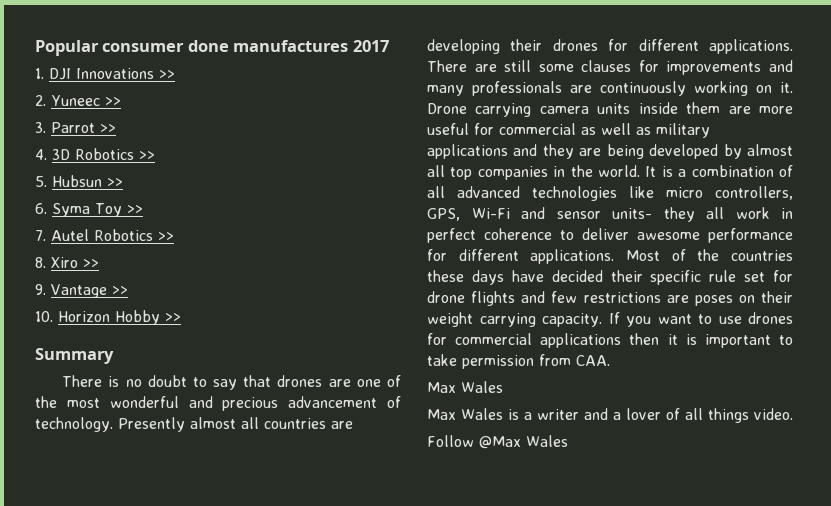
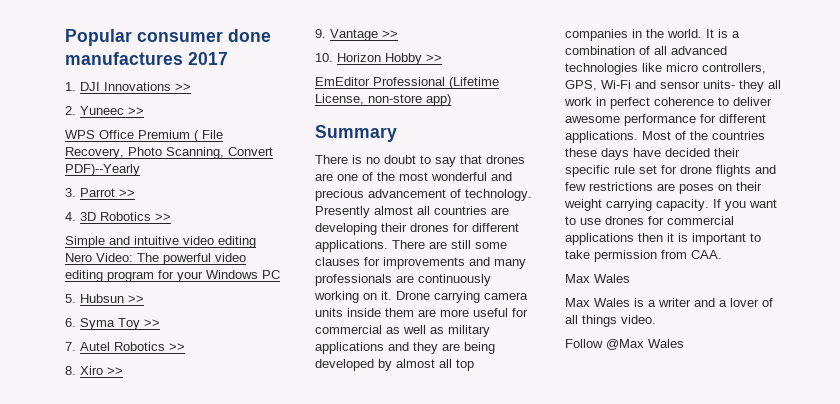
+ WPS Office Premium ( File Recovery, Photo Scanning, Convert PDF)--Yearly
+ Simple and intuitive video editing Nero Video: The powerful video editing program for your Windows PC
+ EmEditor Professional (Lifetime License, non-store app)

